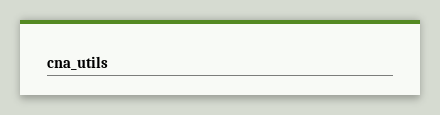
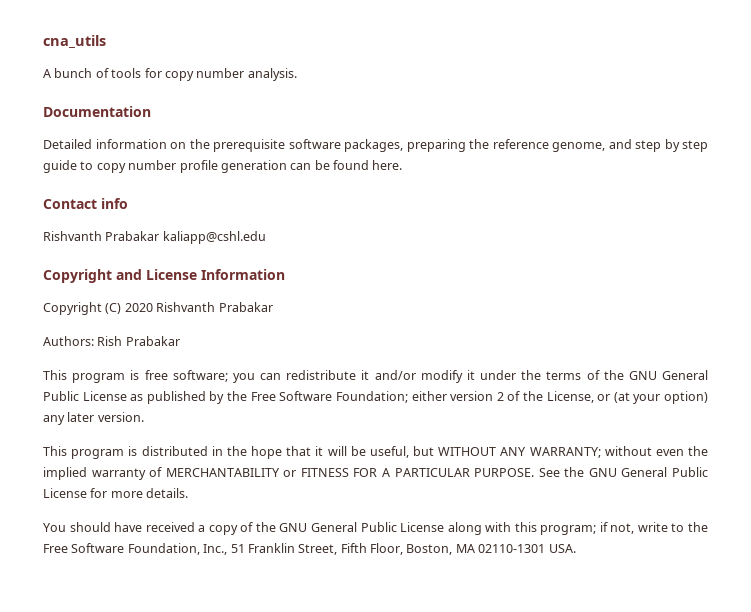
+ A bunch of tools for copy number analysis.
+ Documentation
+ Detailed information on the prerequisite software packages, preparing the reference genome, and step by step guide to copy number profile generation can be found here.
+ Contact info
+ Rishvanth Prabakar kaliapp@cshl.edu
+ Copyright and License Information
+ Copyright (C) 2020 Rishvanth Prabakar
+ Authors: Rish Prabakar
+ This program is free software; you can redistribute it and/or modify it under the terms of the GNU General Public License as published by the Free Software Foundation; either version 2 of the License, or (at your option) any later version.
+ This program is distributed in the hope that it will be useful, but WITHOUT ANY WARRANTY; without even the implied warranty of MERCHANTABILITY or FITNESS FOR A PARTICULAR PURPOSE. See the GNU General Public License for more details.
+ You should have received a copy of the GNU General Public License along with this program; if not, write to the Free Software Foundation, Inc., 51 Franklin Street, Fifth Floor, Boston, MA 02110-1301 USA.

